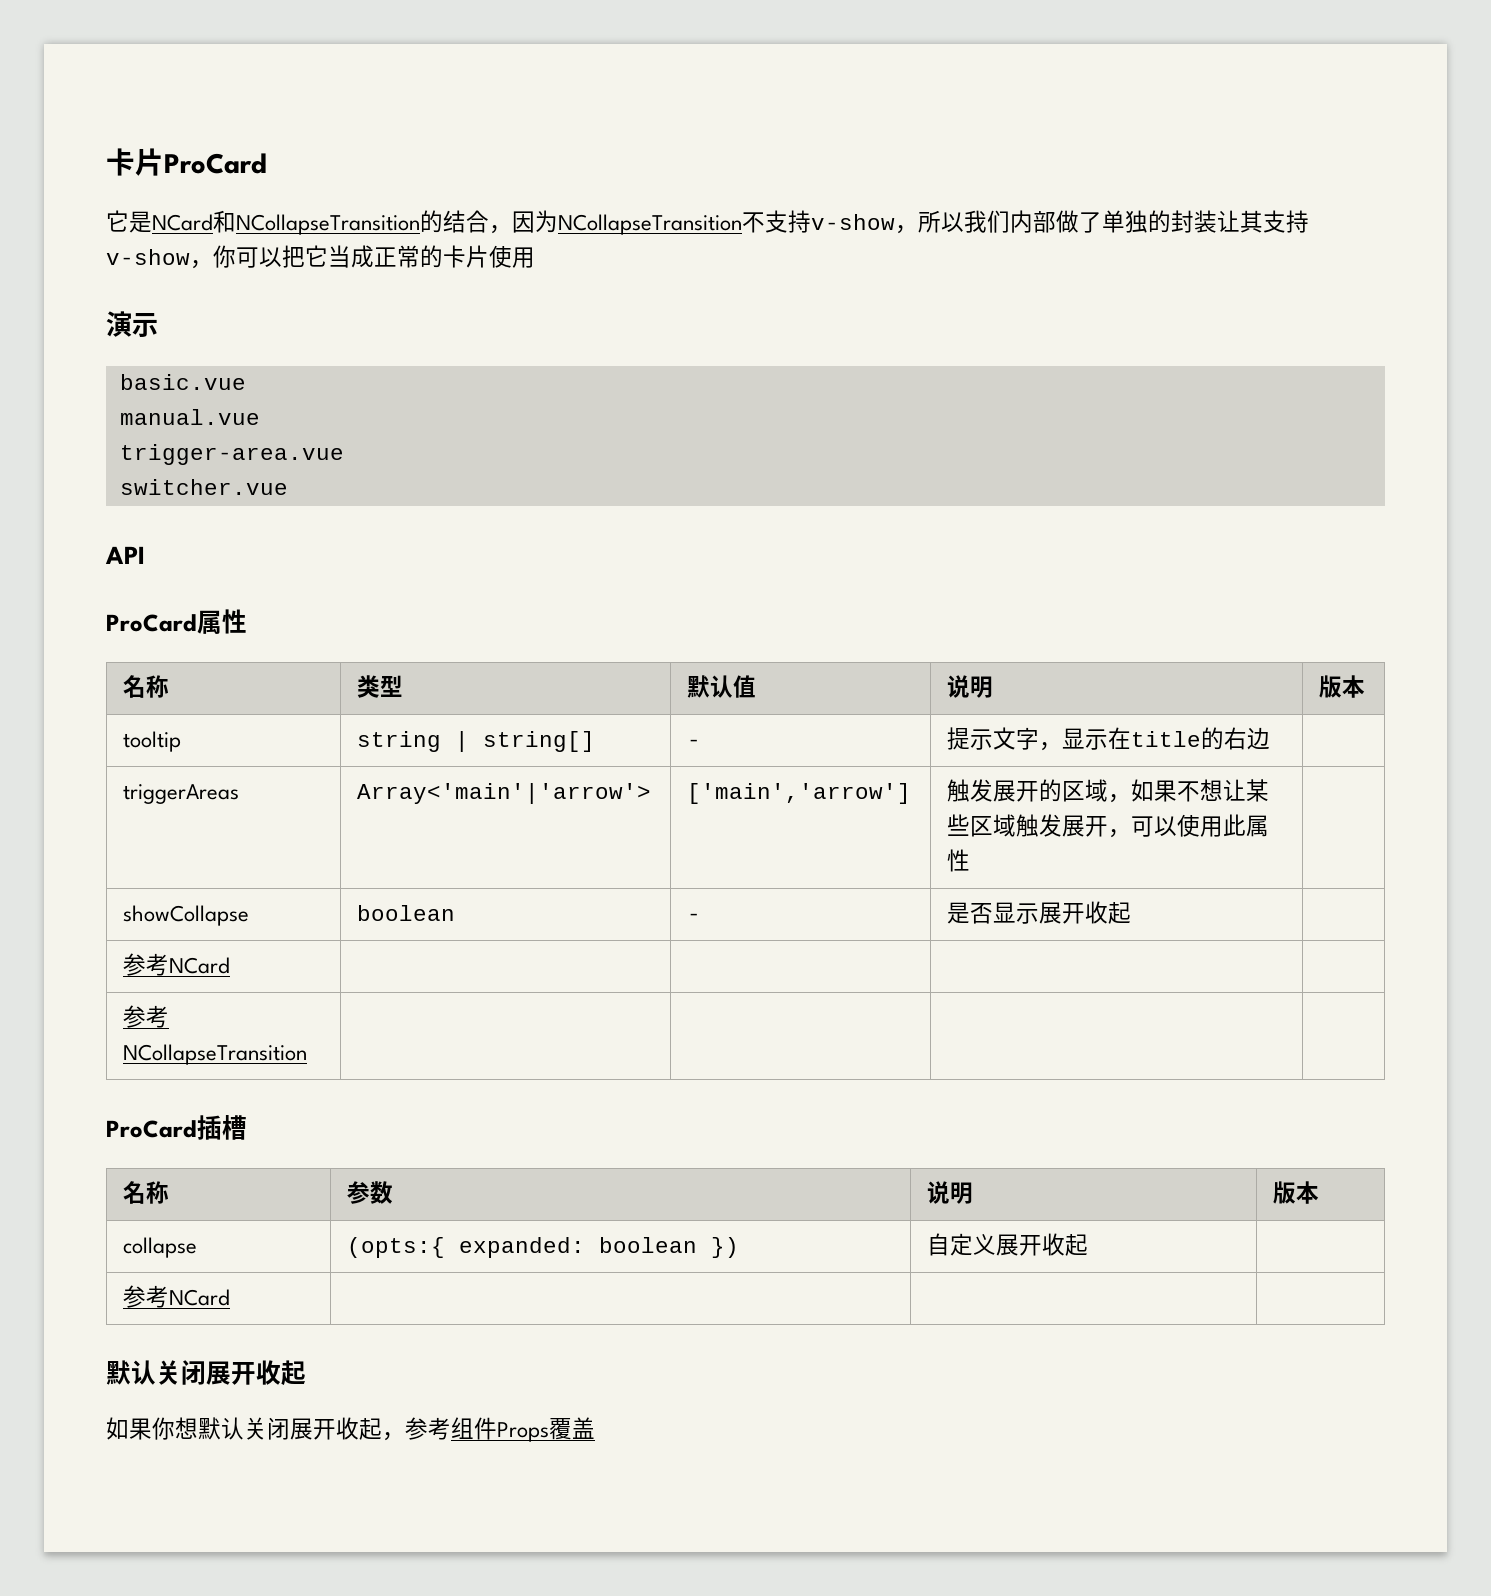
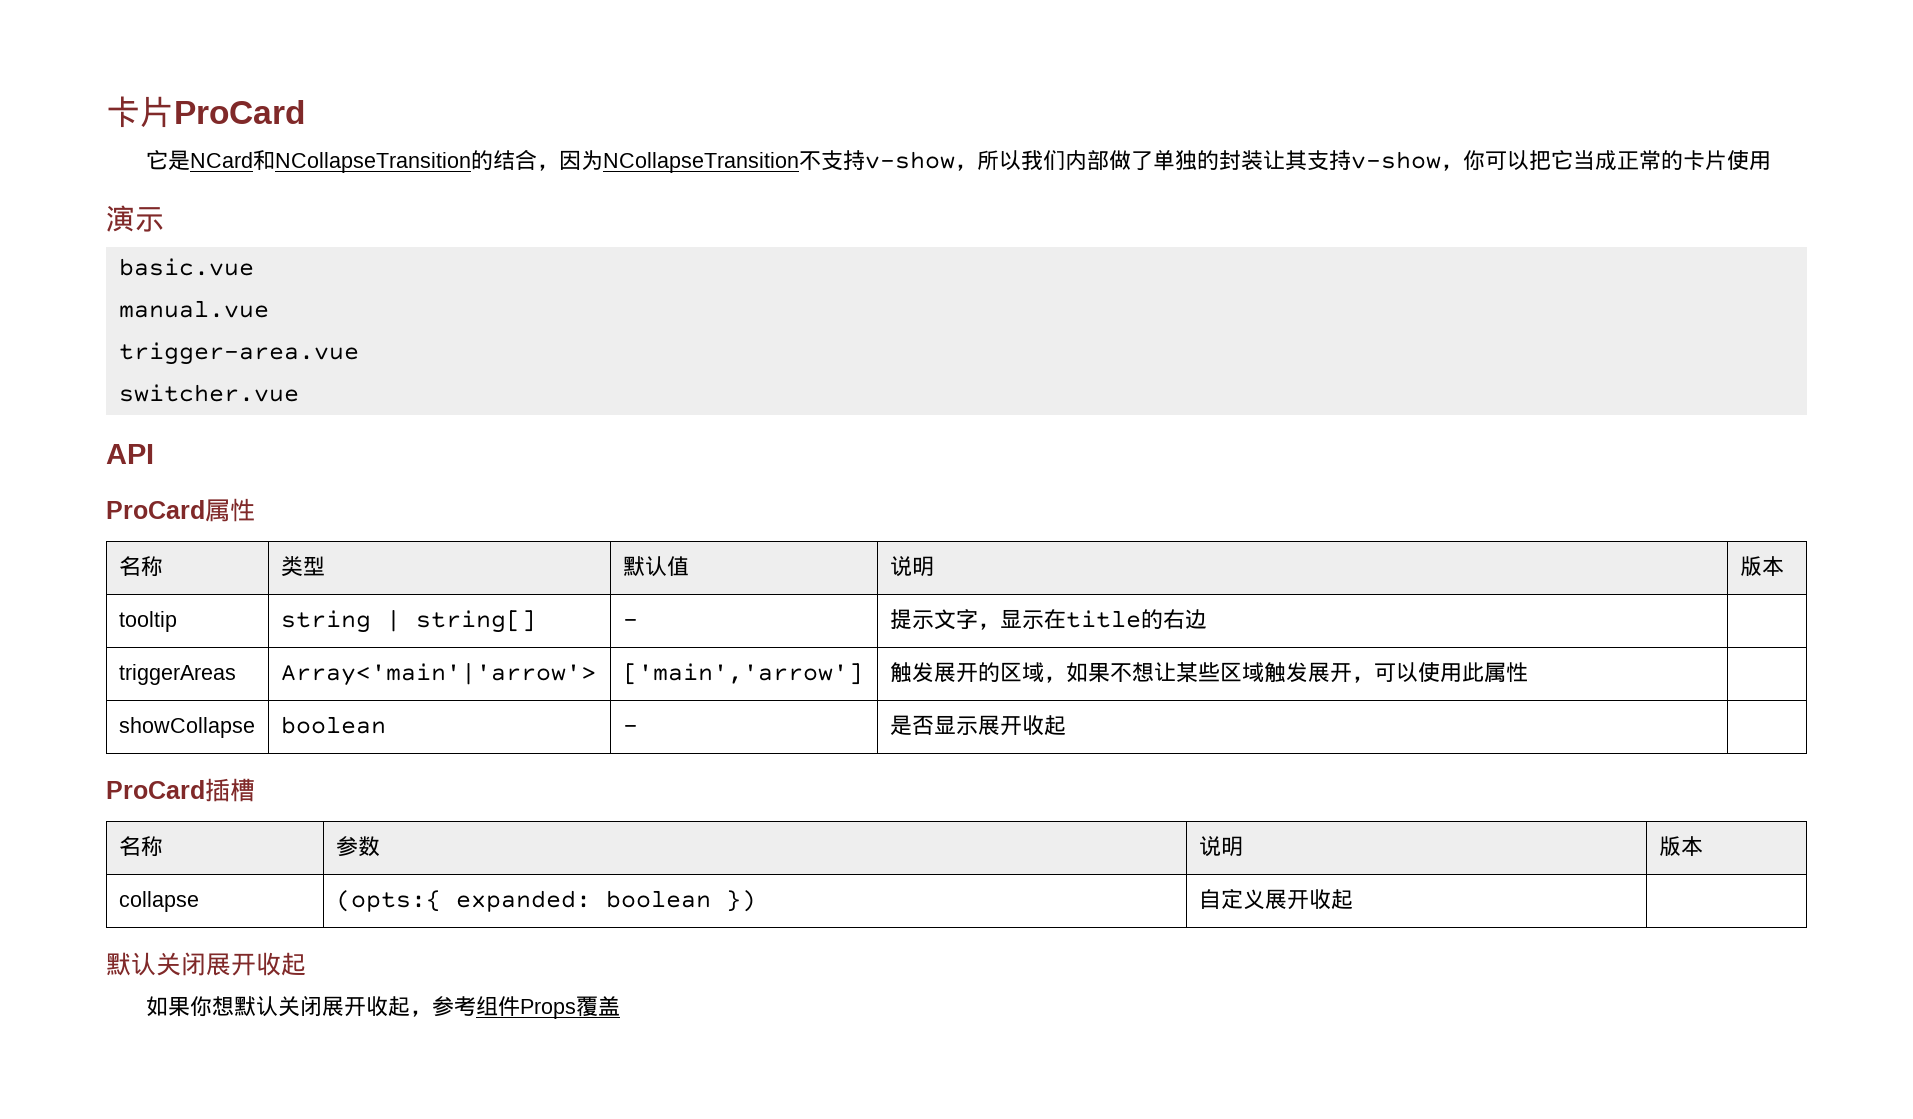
- 参考NCard | | | |
- 参考NCollapseTransition | | | |
  collapse | (opts:{ expanded: boolean }) | 自定义展开收起 |
- 参考NCard | | |

